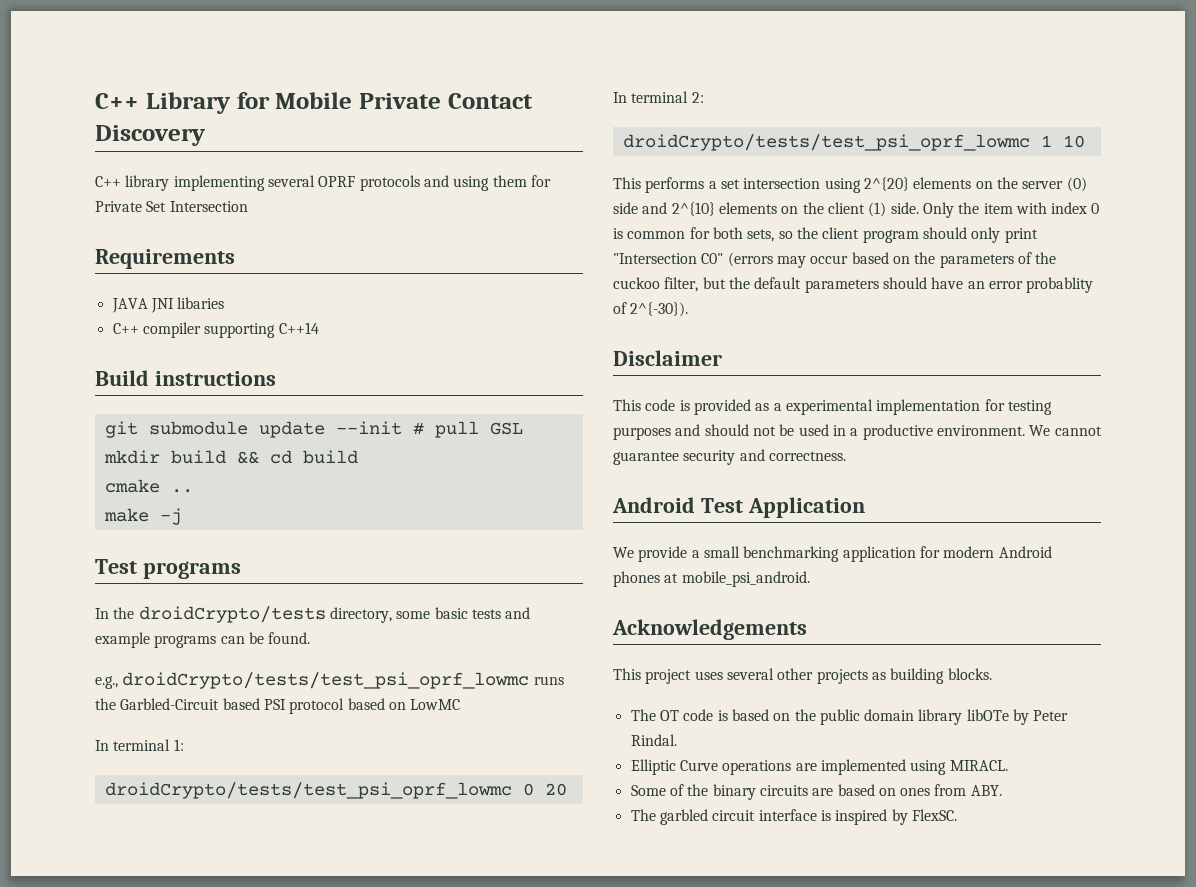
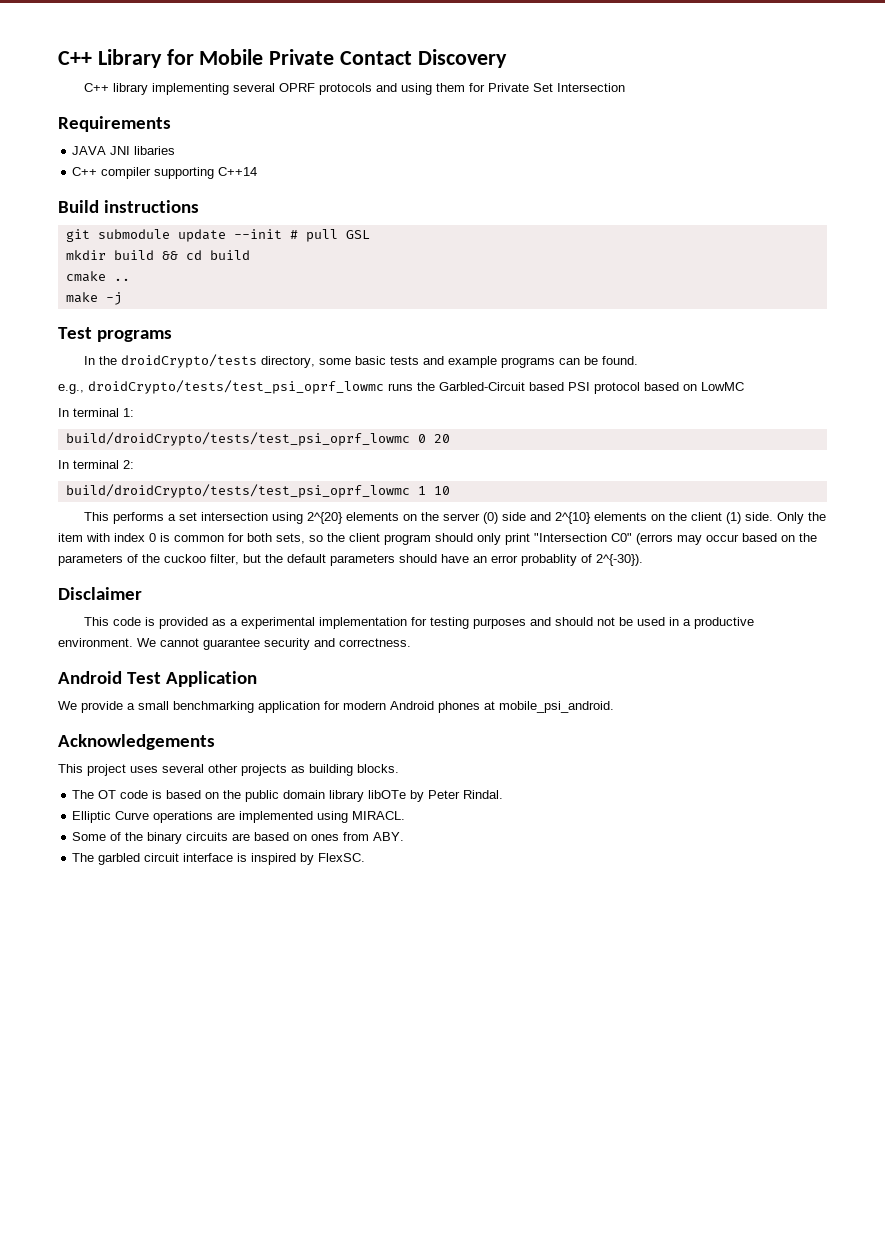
- droidCrypto/tests/test_psi_oprf_lowmc 0 20
+ build/droidCrypto/tests/test_psi_oprf_lowmc 0 20
- droidCrypto/tests/test_psi_oprf_lowmc 1 10
+ build/droidCrypto/tests/test_psi_oprf_lowmc 1 10

